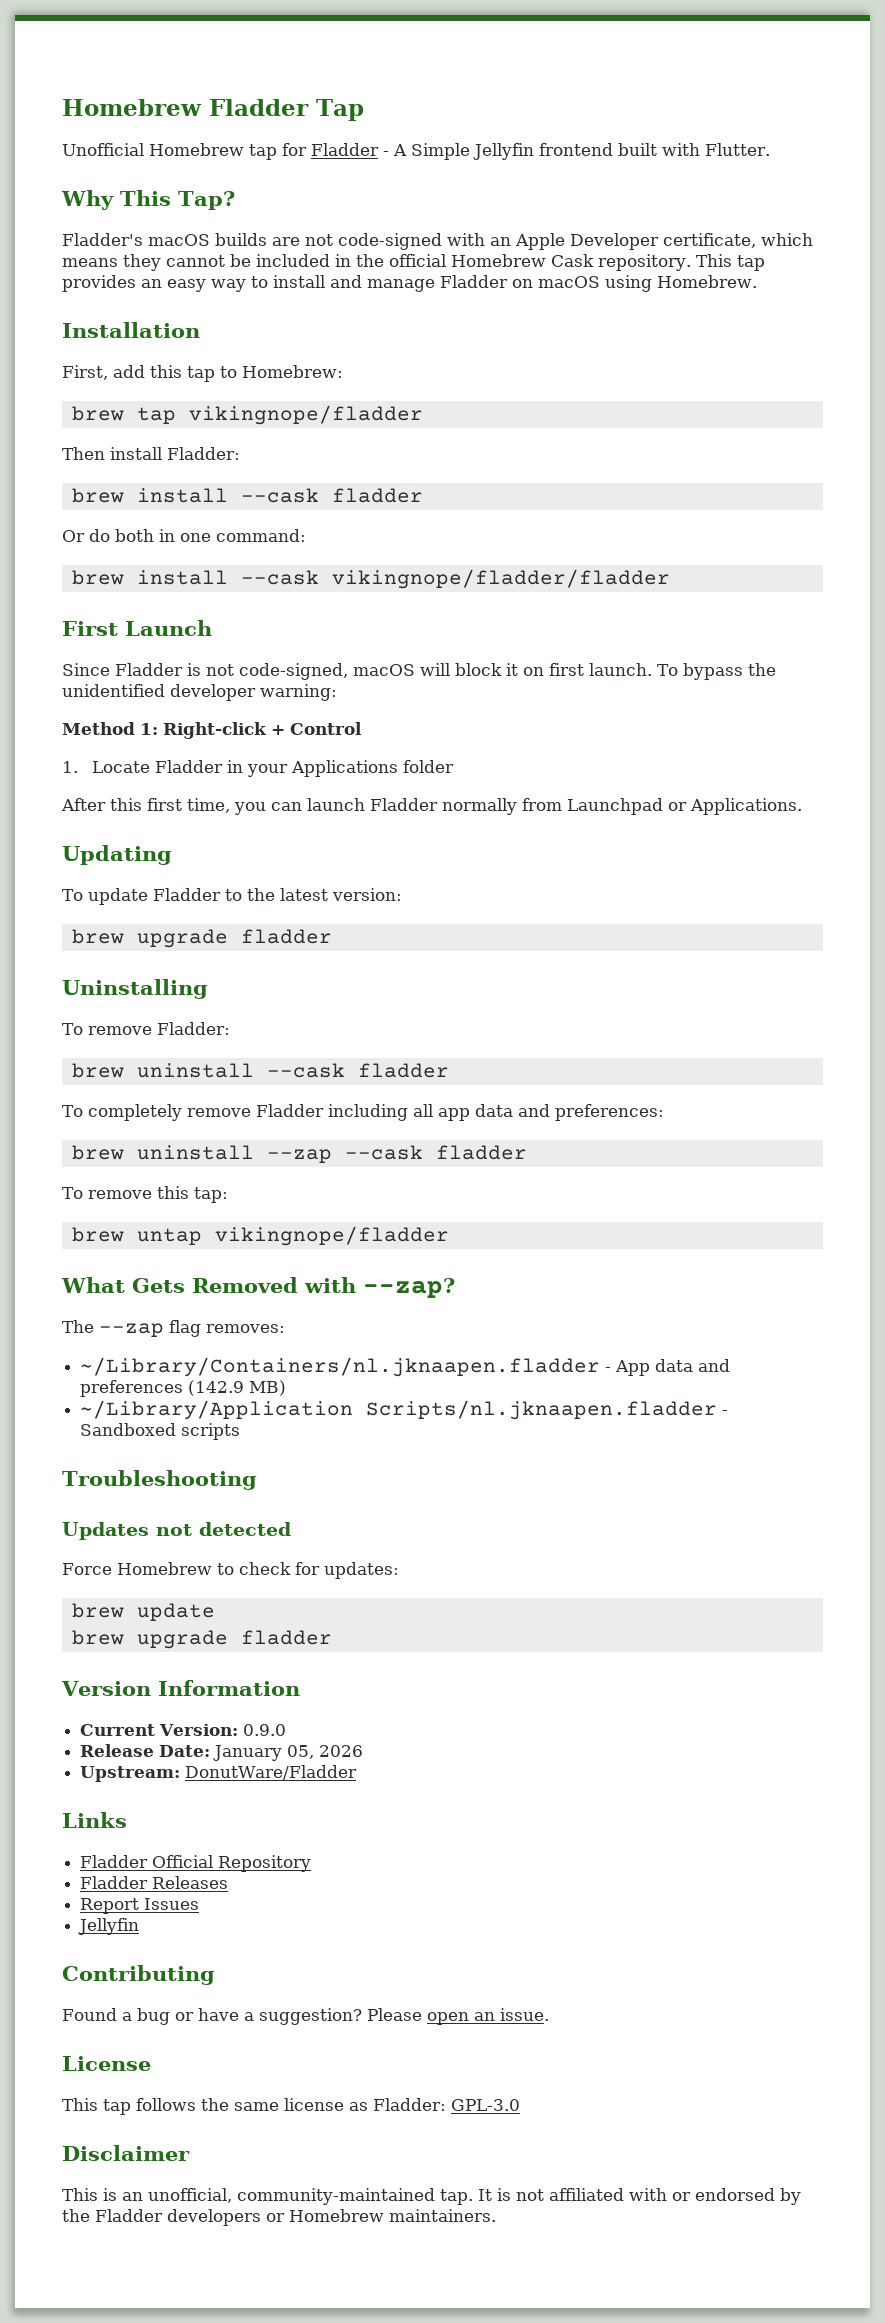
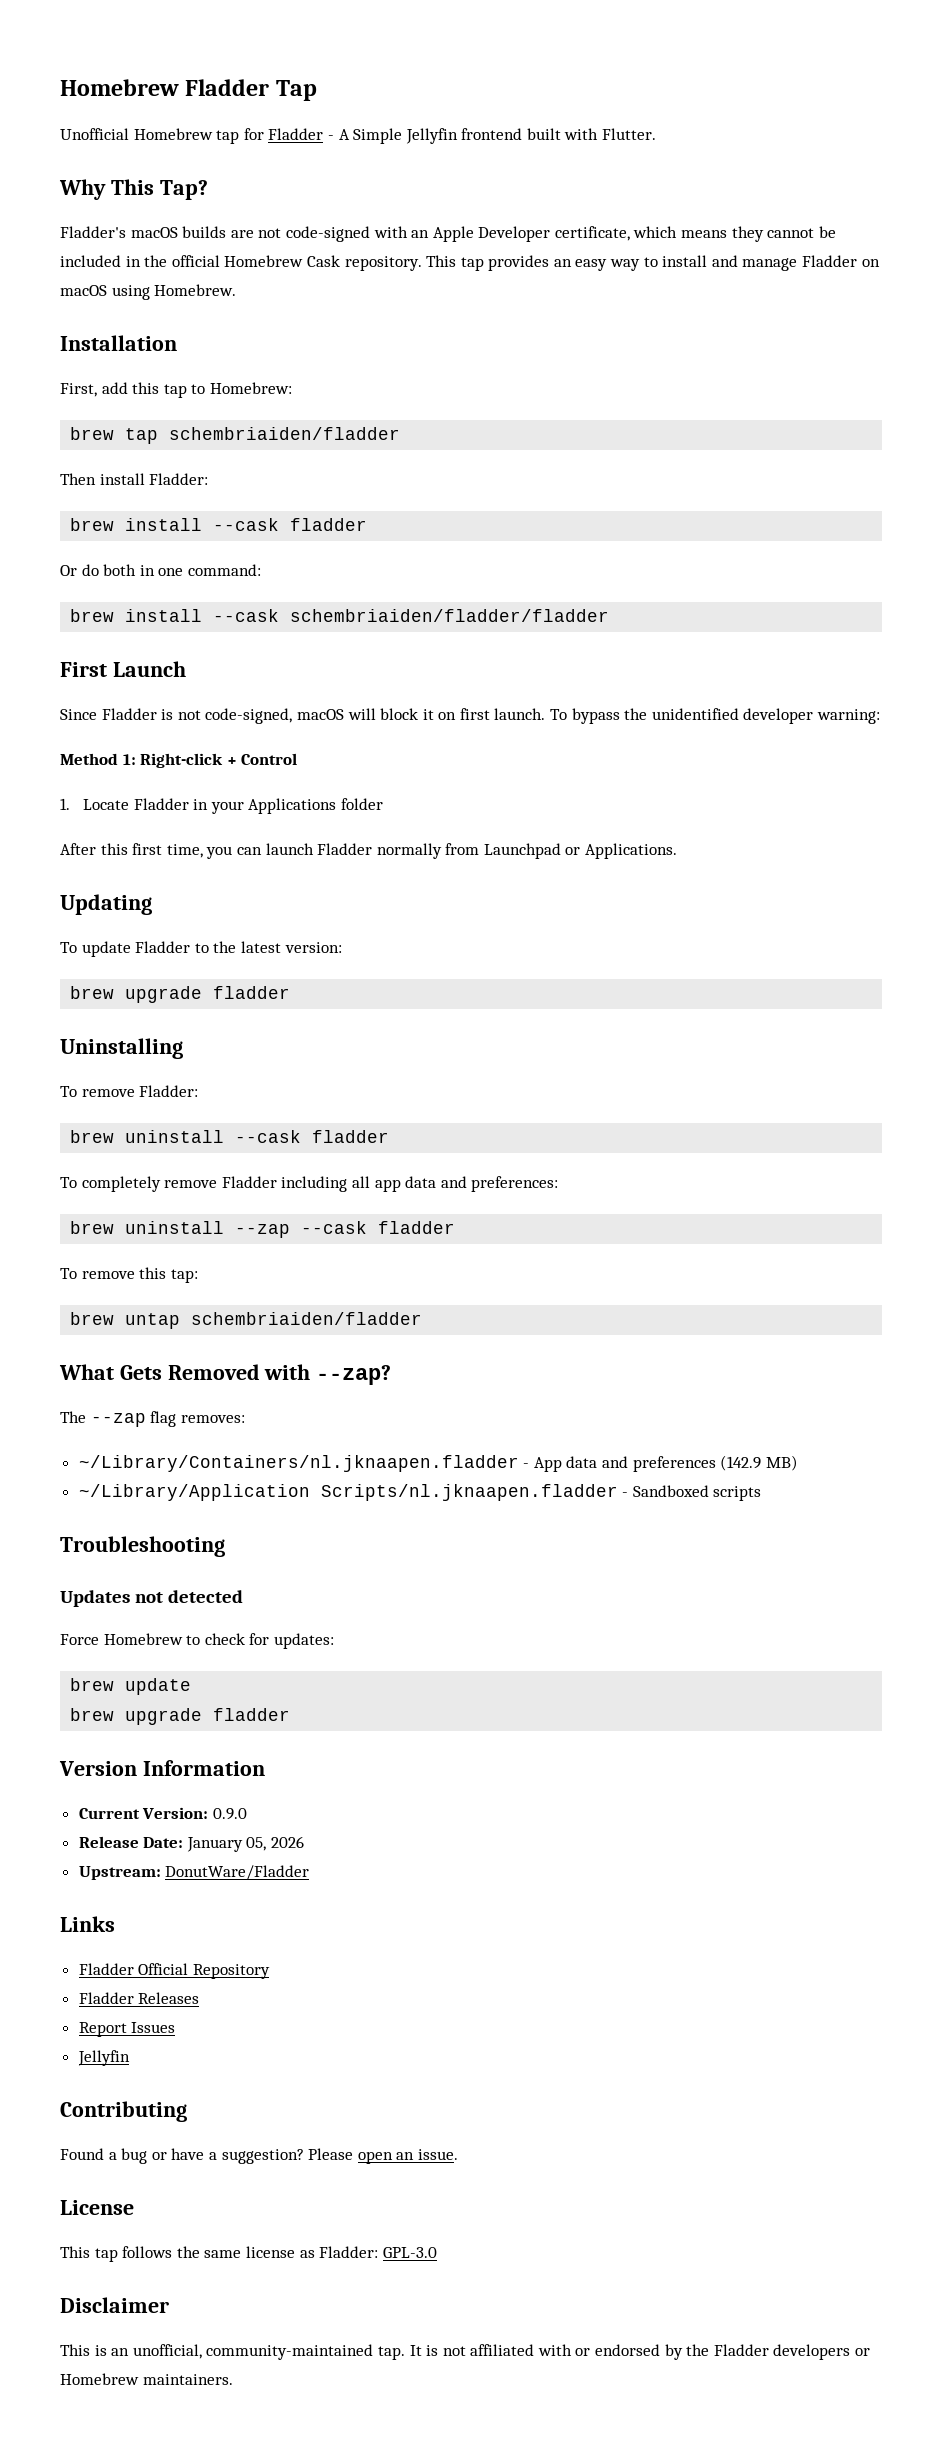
- brew tap vikingnope/fladder
+ brew tap schembriaiden/fladder
- brew install --cask vikingnope/fladder/fladder
+ brew install --cask schembriaiden/fladder/fladder
- brew untap vikingnope/fladder
+ brew untap schembriaiden/fladder

